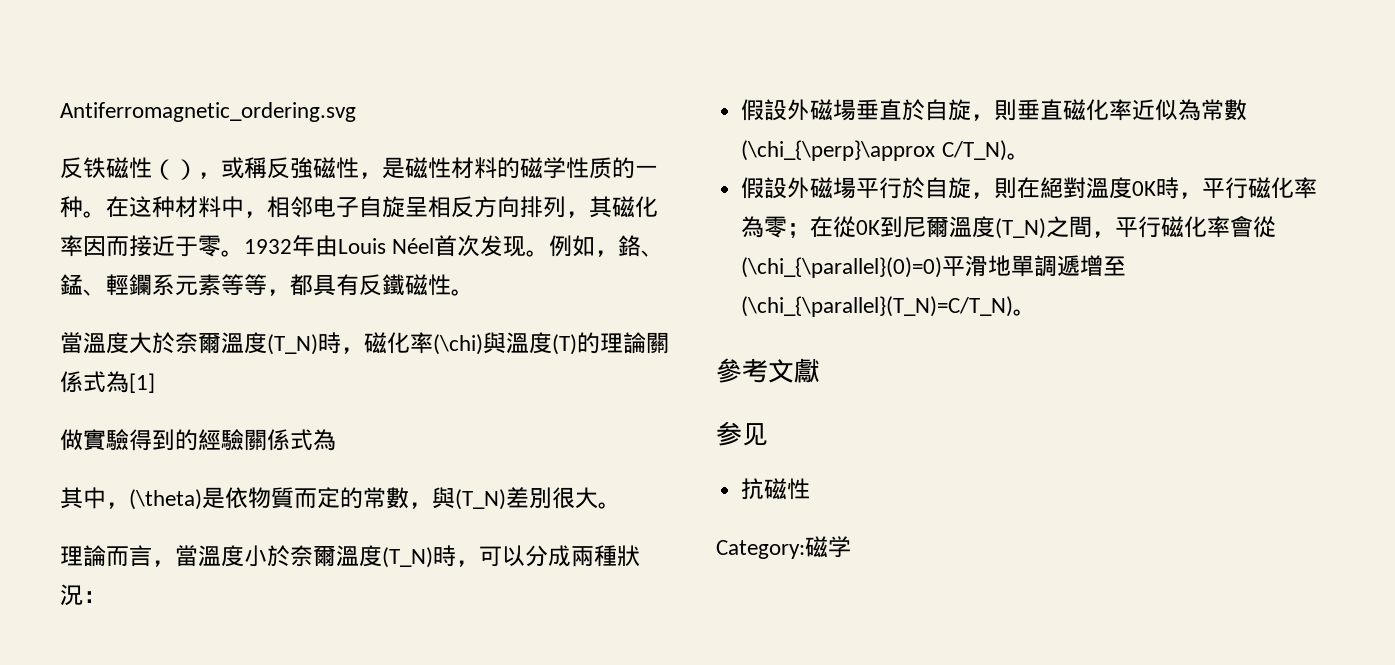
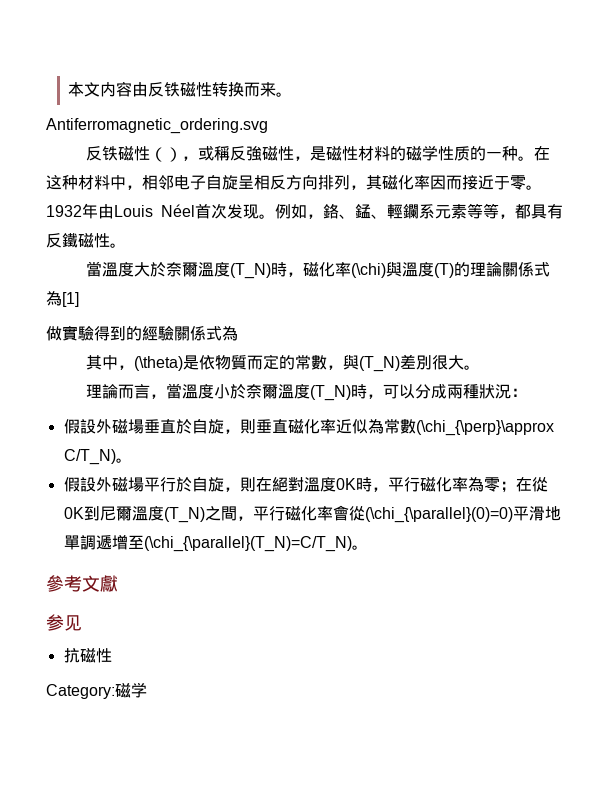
+ 本文内容由反铁磁性转换而来。

